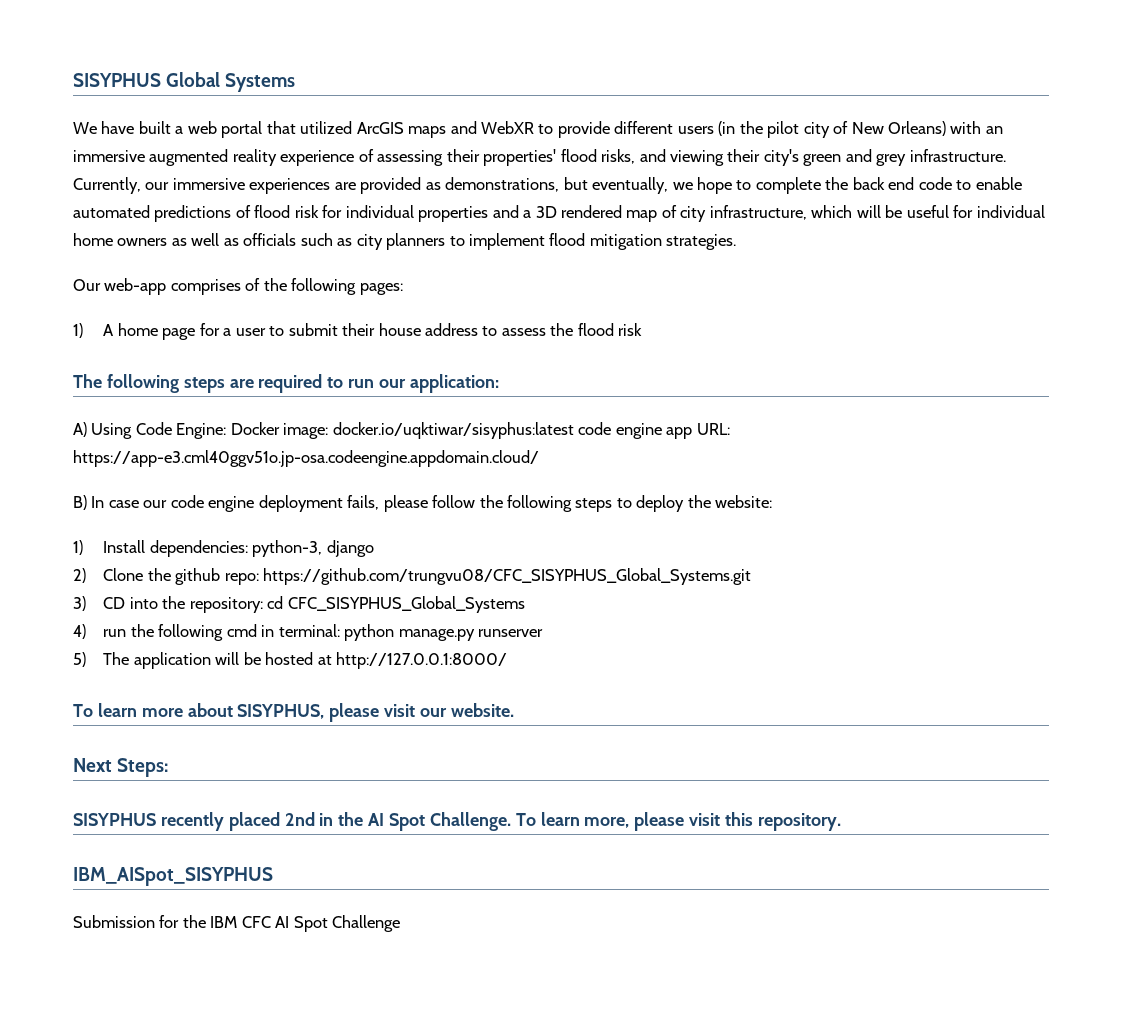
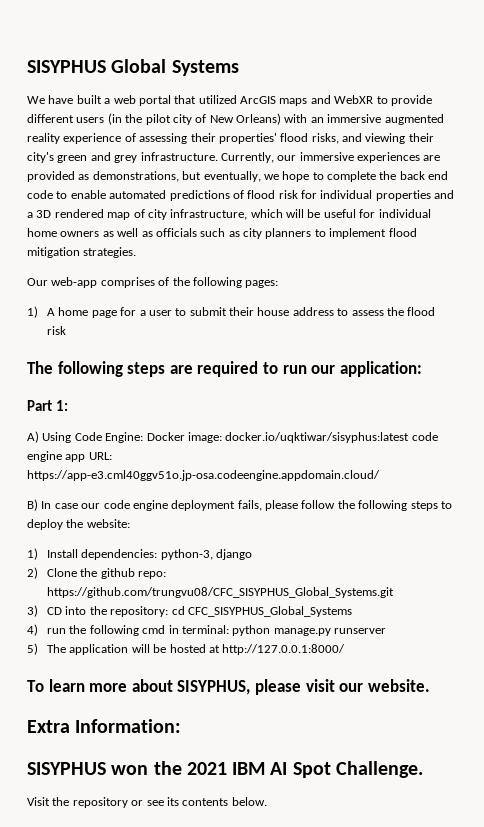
+ Part 1:
- Next Steps:
- SISYPHUS recently placed 2nd in the AI Spot Challenge. To learn more, please visit this repository.
- IBM_AISpot_SISYPHUS
- Submission for the IBM CFC AI Spot Challenge
+ Extra Information:
+ SISYPHUS won the 2021 IBM AI Spot Challenge.
+ Visit the repository or see its contents below.

